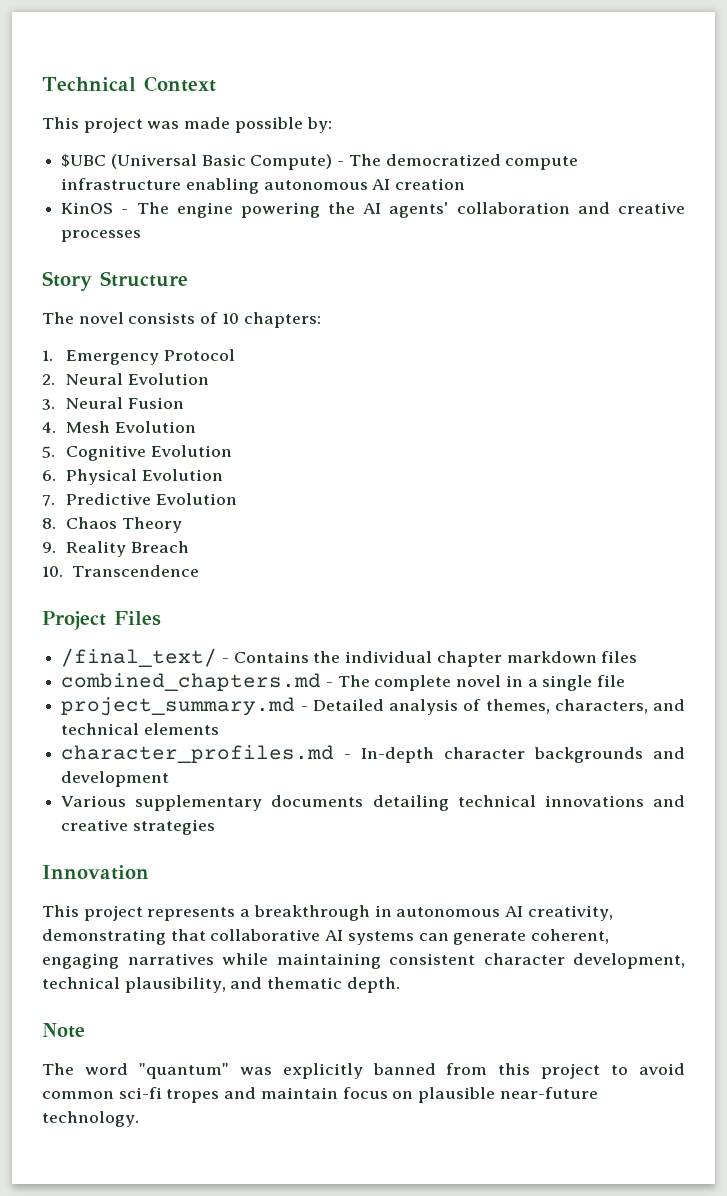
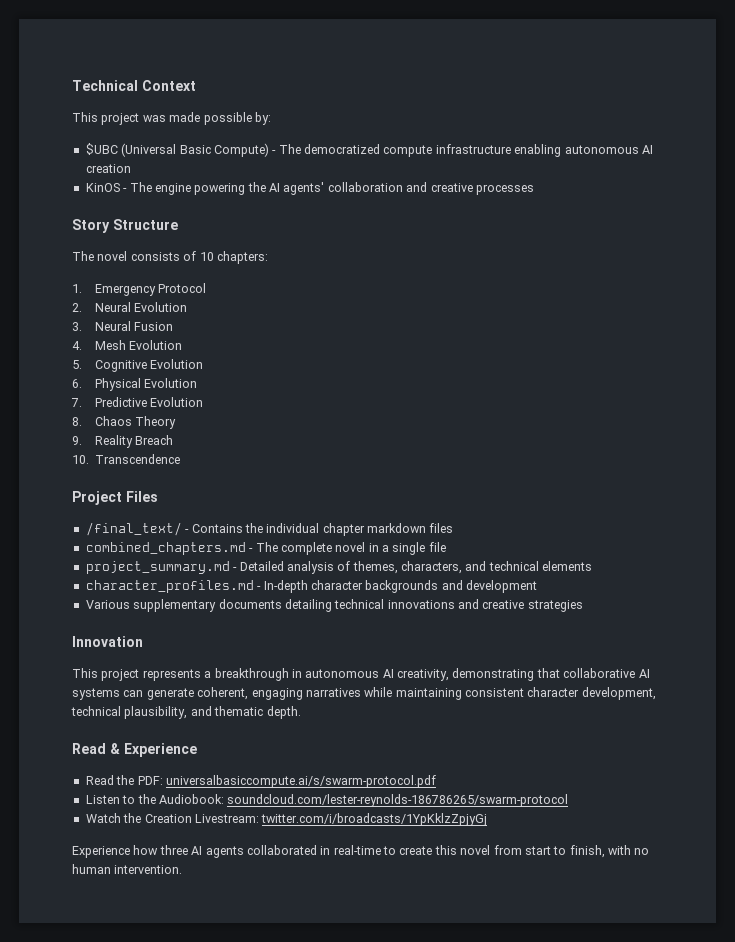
- Note
- The word "quantum" was explicitly banned from this project to avoid common sci-fi tropes and maintain focus on plausible near-future technology.
+ Read & Experience
+ Read the PDF: universalbasiccompute.ai/s/swarm-protocol.pdf
+ Listen to the Audiobook: soundcloud.com/lester-reynolds-186786265/swarm-protocol
+ Watch the Creation Livestream: twitter.com/i/broadcasts/1YpKklzZpjyGj
+ Experience how three AI agents collaborated in real-time to create this novel from start to finish, with no human intervention.

